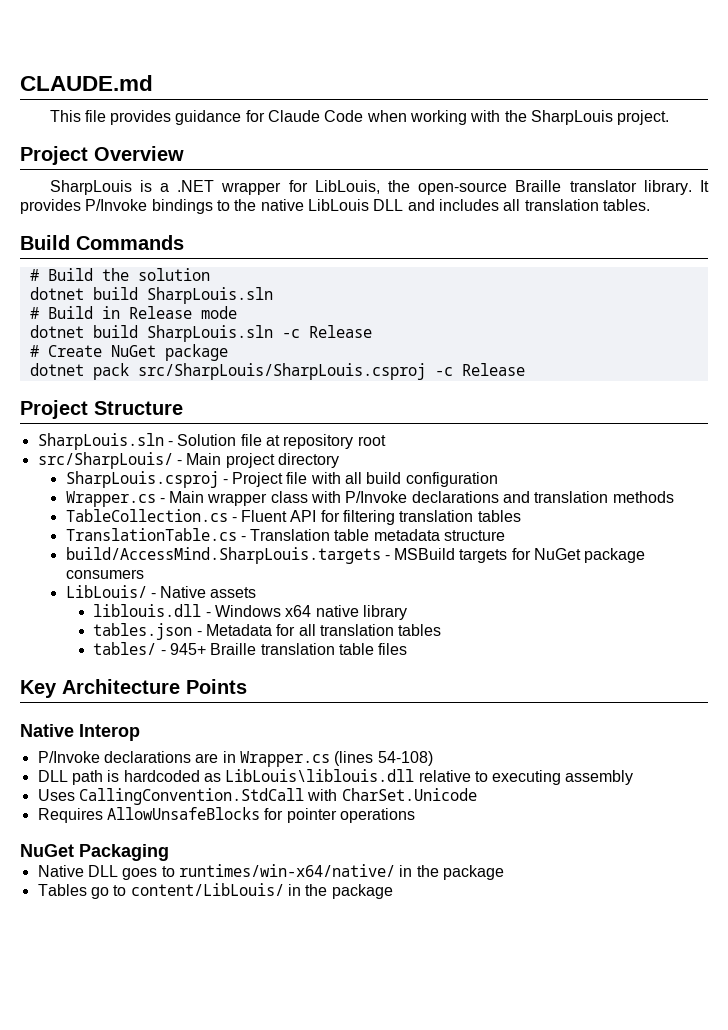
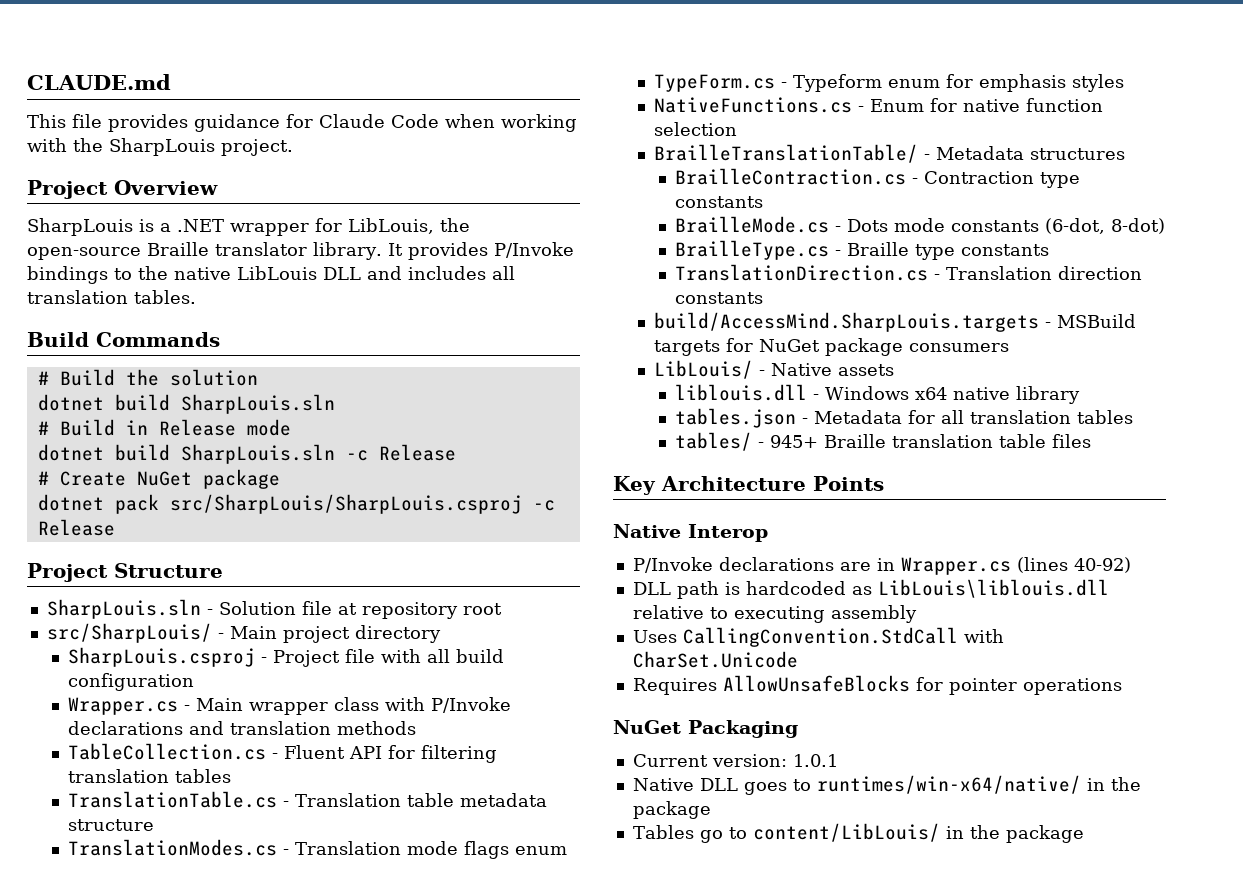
+ TranslationModes.cs - Translation mode flags enum
+ TypeForm.cs - Typeform enum for emphasis styles
+ NativeFunctions.cs - Enum for native function selection
+ BrailleTranslationTable/ - Metadata structures
+ BrailleContraction.cs - Contraction type constants
+ BrailleMode.cs - Dots mode constants (6-dot, 8-dot)
+ BrailleType.cs - Braille type constants
+ TranslationDirection.cs - Translation direction constants
- P/Invoke declarations are in Wrapper.cs (lines 54-108)
+ P/Invoke declarations are in Wrapper.cs (lines 40-92)
+ Current version: 1.0.1

